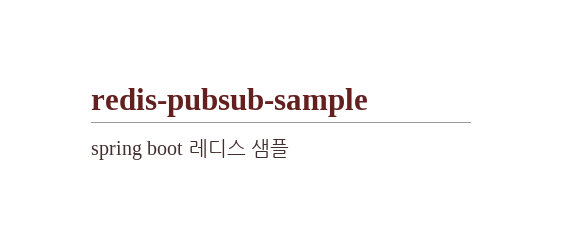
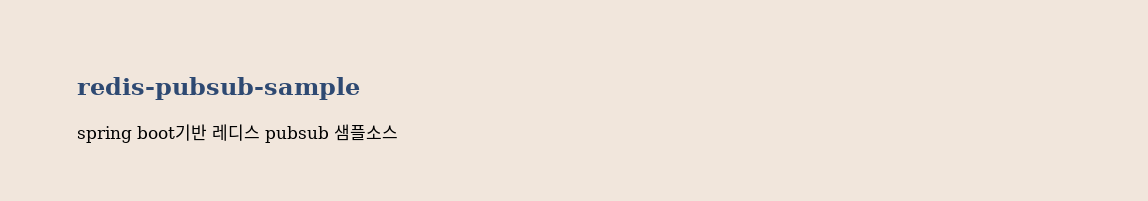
- spring boot 레디스 샘플
+ spring boot기반 레디스 pubsub 샘플소스

